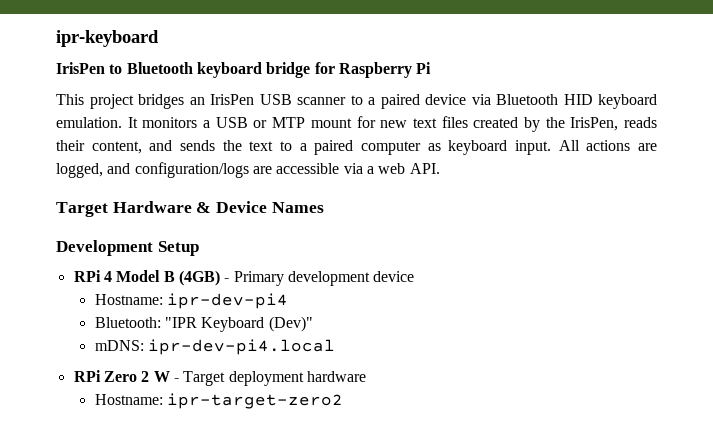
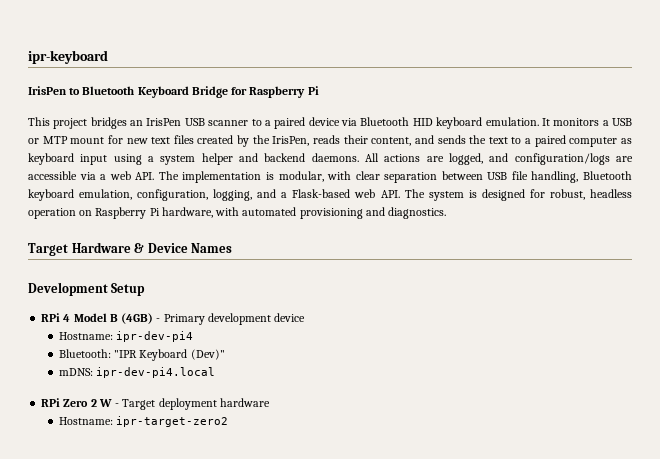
- IrisPen to Bluetooth keyboard bridge for Raspberry Pi
+ IrisPen to Bluetooth Keyboard Bridge for Raspberry Pi
- It monitors a USB or MTP mount for new text files created by the IrisPen, reads their content, and sends the text to a paired computer as keyboard input.
+ It monitors a USB or MTP mount for new text files created by the IrisPen, reads their content, and sends the text to a paired computer as keyboard input using a system helper and backend daemons.
- All actions are logged, and configuration/logs are accessible via a web API.
+ All actions are logged, and configuration/logs are accessible via a web API. The implementation is modular, with clear separation between USB file handling, Bluetooth keyboard emulation, configuration, logging, and a Flask-based web API. The system is designed for robust, headless operation on Raspberry Pi hardware, with automated provisioning and diagnostics.

